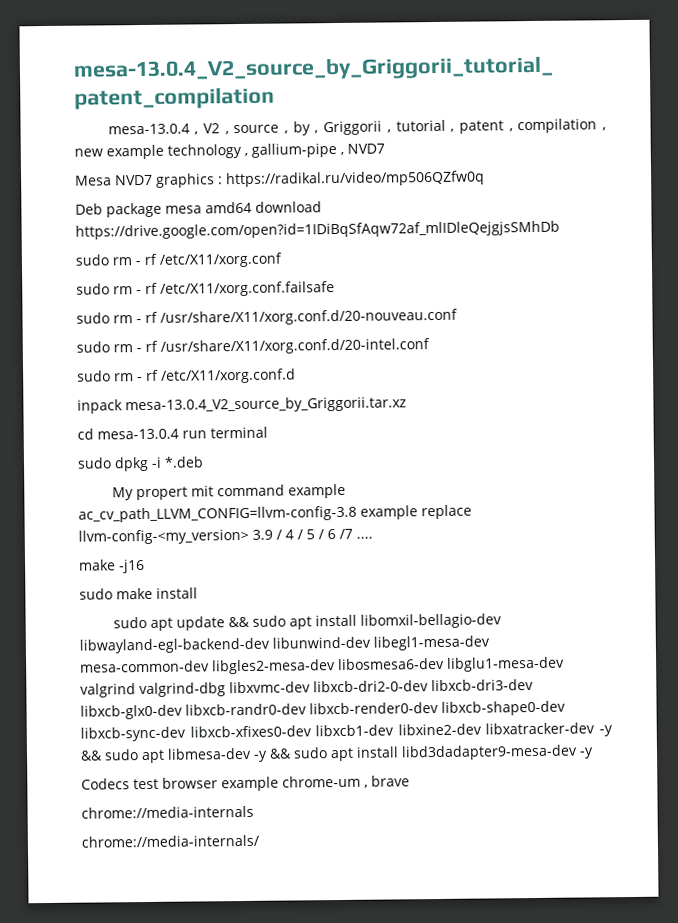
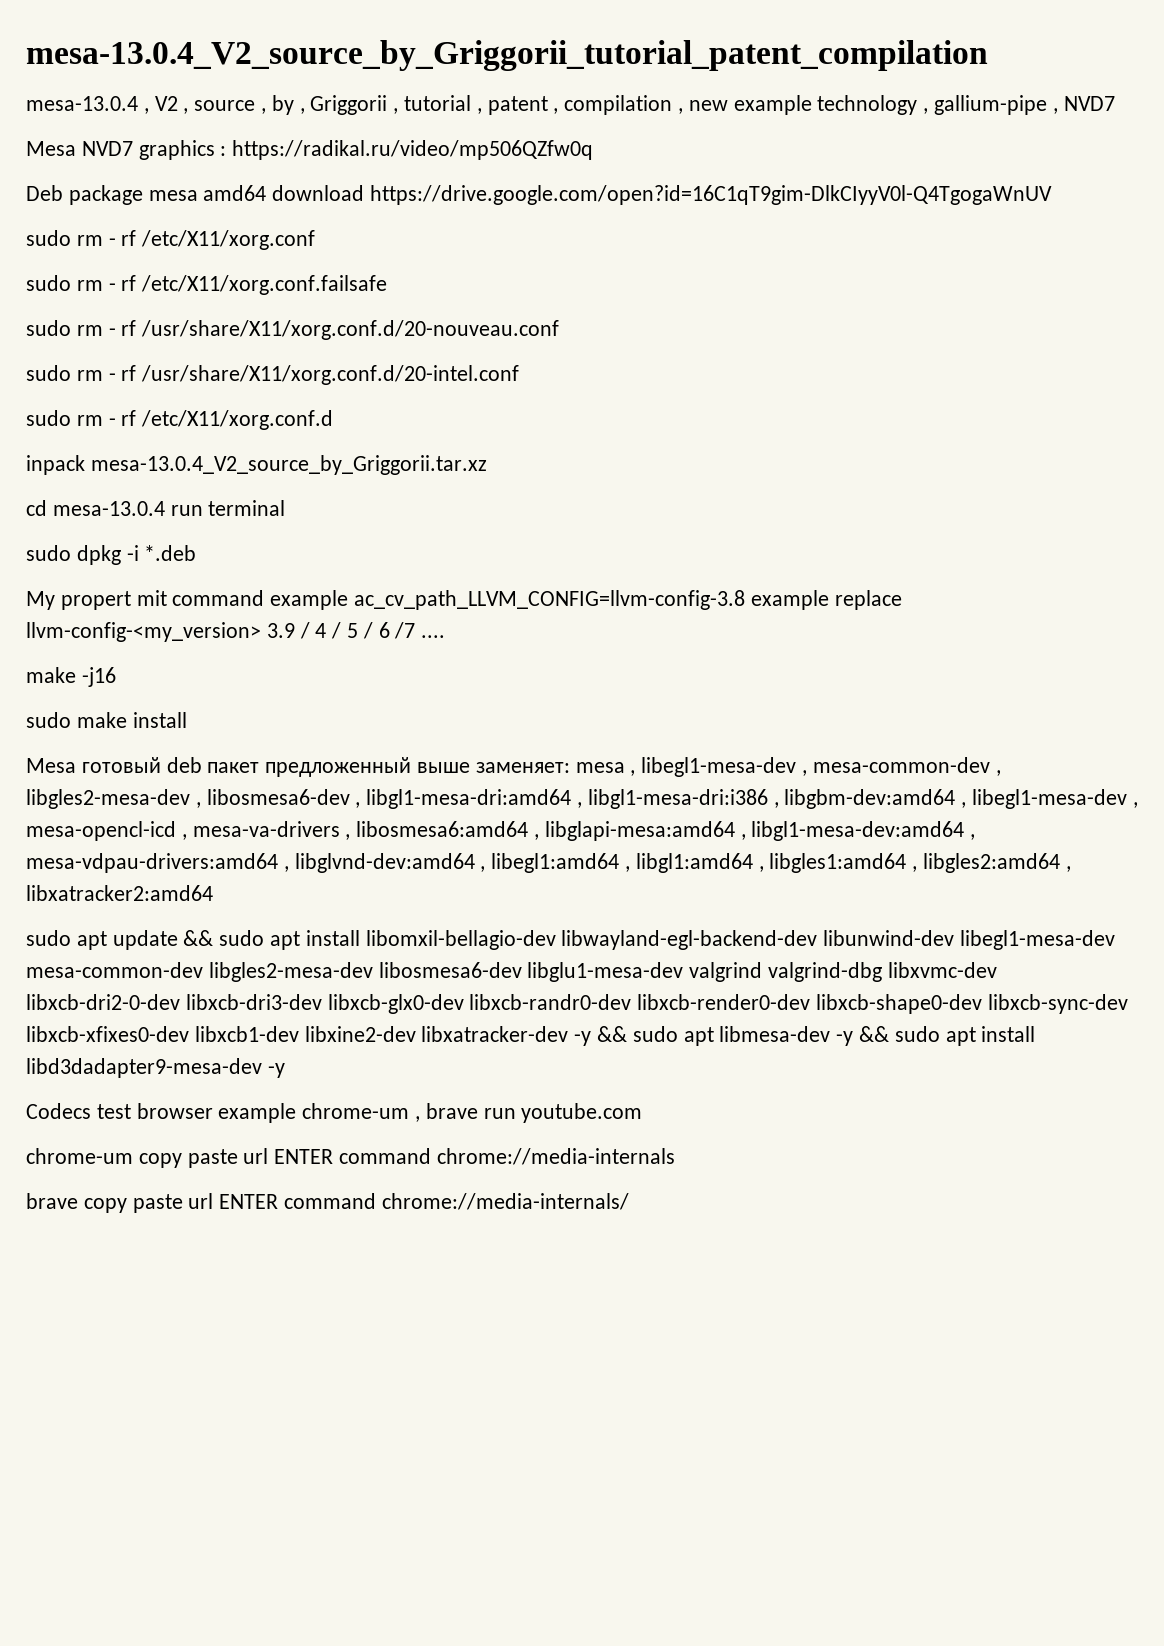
- Deb package mesa amd64 download https://drive.google.com/open?id=1IDiBqSfAqw72af_mlIDleQejgjsSMhDb
+ Deb package mesa amd64 download https://drive.google.com/open?id=16C1qT9gim-DlkCIyyV0l-Q4TgogaWnUV
+ Mesa готовый deb пакет предложенный выше заменяет: mesa , libegl1-mesa-dev , mesa-common-dev , libgles2-mesa-dev , libosmesa6-dev , libgl1-mesa-dri:amd64 , libgl1-mesa-dri:i386 , libgbm-dev:amd64 , libegl1-mesa-dev , mesa-opencl-icd , mesa-va-drivers , libosmesa6:amd64 , libglapi-mesa:amd64 , libgl1-mesa-dev:amd64 , mesa-vdpau-drivers:amd64 , libglvnd-dev:amd64 , libegl1:amd64 , libgl1:amd64 , libgles1:amd64 , libgles2:amd64 , libxatracker2:amd64
- Codecs test browser example chrome-um , brave
- chrome://media-internals
- chrome://media-internals/
+ Codecs test browser example chrome-um , brave run youtube.com
+ chrome-um copy paste url ENTER command chrome://media-internals
+ brave copy paste url ENTER command chrome://media-internals/

